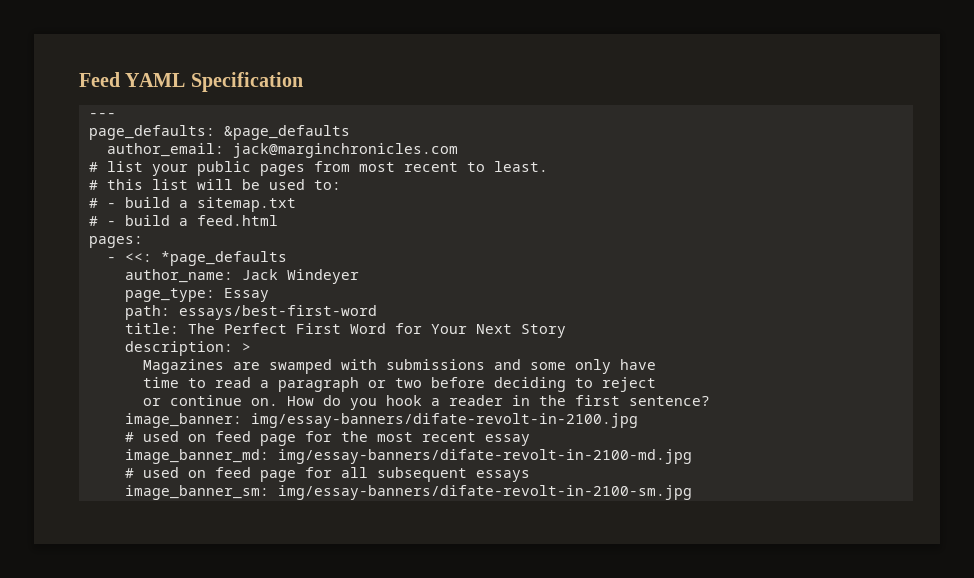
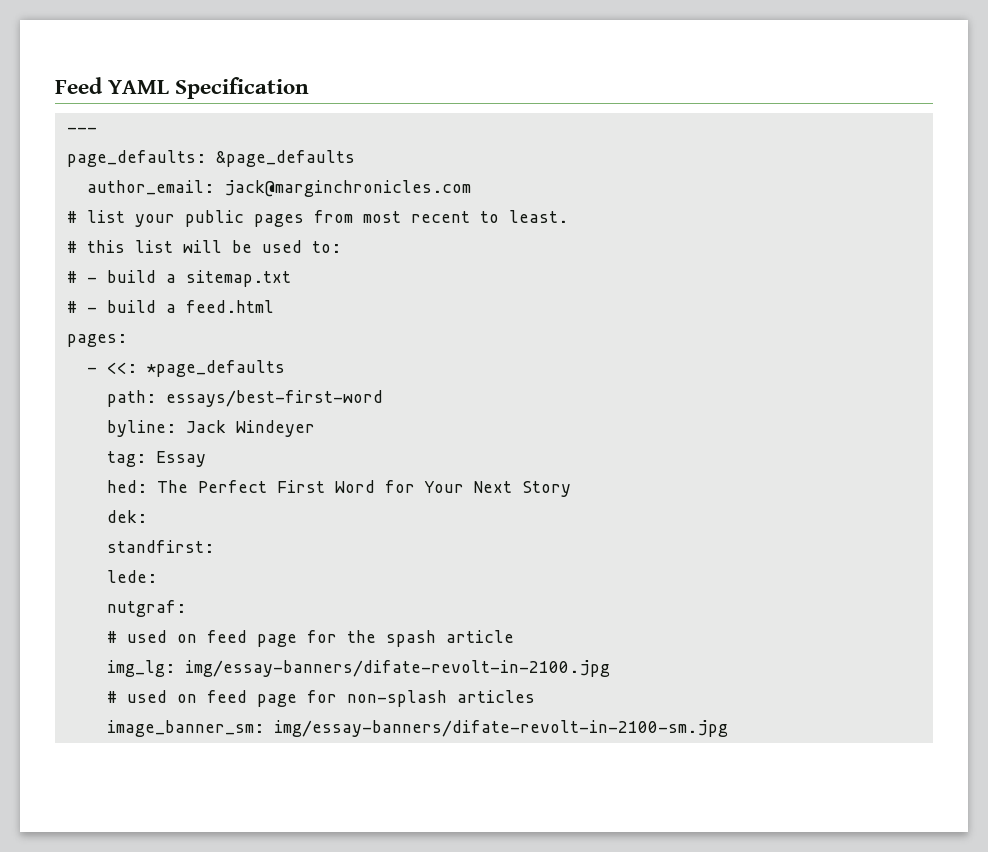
- author_name: Jack Windeyer
+ path: essays/best-first-word
+ byline: Jack Windeyer
- page_type: Essay
+ tag: Essay
- path: essays/best-first-word
- title: The Perfect First Word for Your Next Story
+ hed: The Perfect First Word for Your Next Story
- description: >
- Magazines are swamped with submissions and some only have
- time to read a paragraph or two before deciding to reject
- or continue on. How do you hook a reader in the first sentence?
- image_banner: img/essay-banners/difate-revolt-in-2100.jpg
+ dek:
+ standfirst:
+ lede:
+ nutgraf:
+ # used on feed page for the spash article
+ img_lg: img/essay-banners/difate-revolt-in-2100.jpg
- # used on feed page for the most recent essay
- image_banner_md: img/essay-banners/difate-revolt-in-2100-md.jpg
- # used on feed page for all subsequent essays
+ # used on feed page for non-splash articles

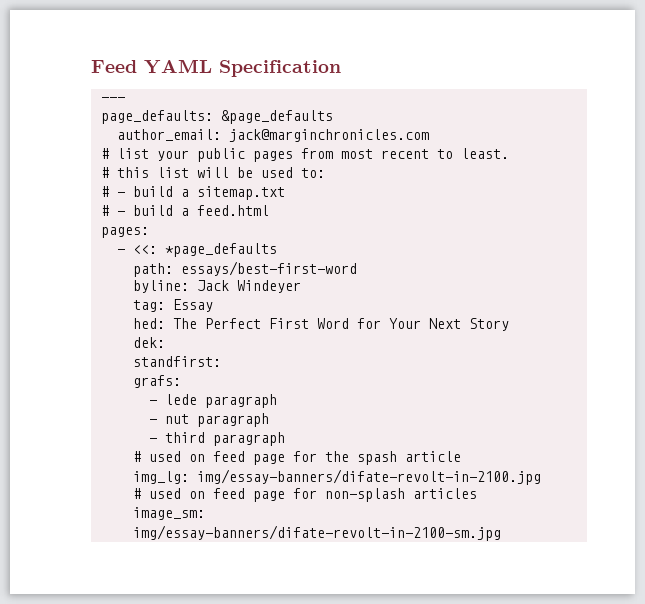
- lede:
- nutgraf:
+ grafs:
+ - lede paragraph
+ - nut paragraph
+ - third paragraph
- image_banner_sm: img/essay-banners/difate-revolt-in-2100-sm.jpg
+ image_sm: img/essay-banners/difate-revolt-in-2100-sm.jpg

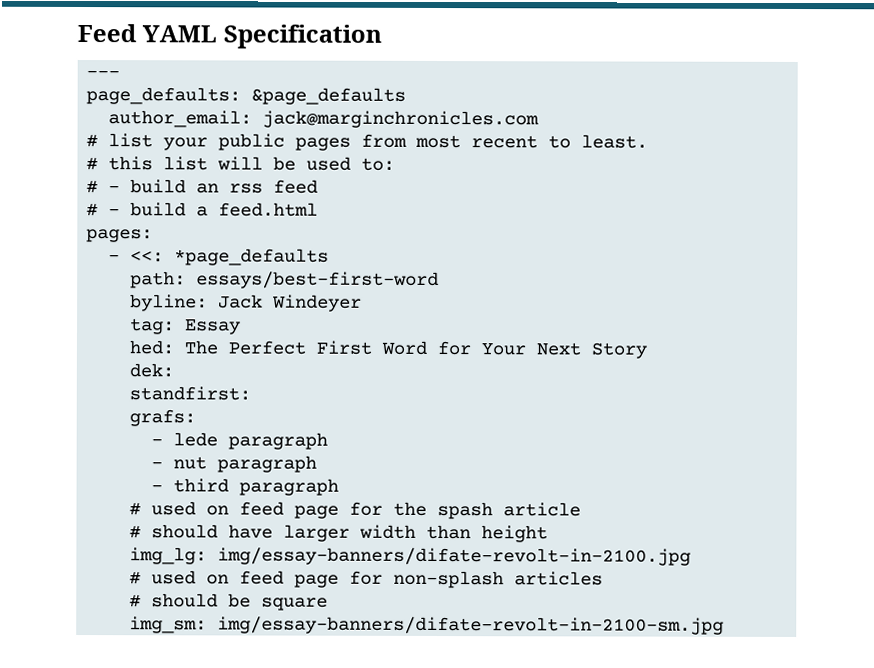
- # - build a sitemap.txt
+ # - build an rss feed
+ # should have larger width than height
- image_sm: img/essay-banners/difate-revolt-in-2100-sm.jpg
+ # should be square
+ img_sm: img/essay-banners/difate-revolt-in-2100-sm.jpg

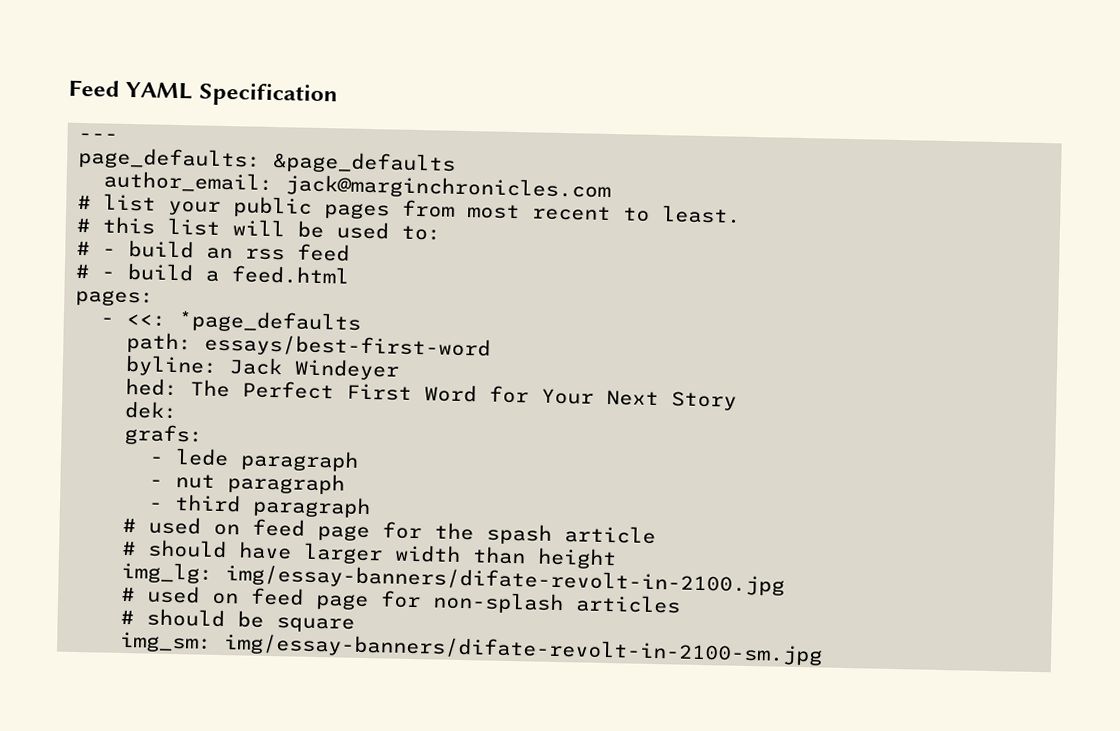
- tag: Essay
- standfirst:

